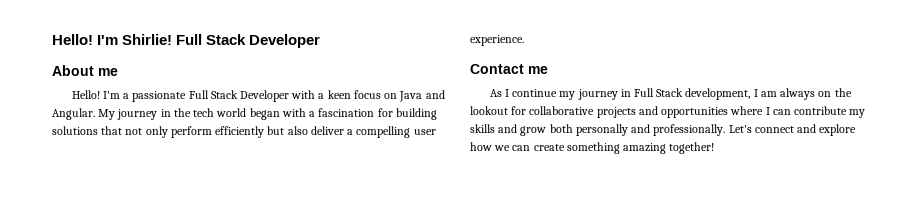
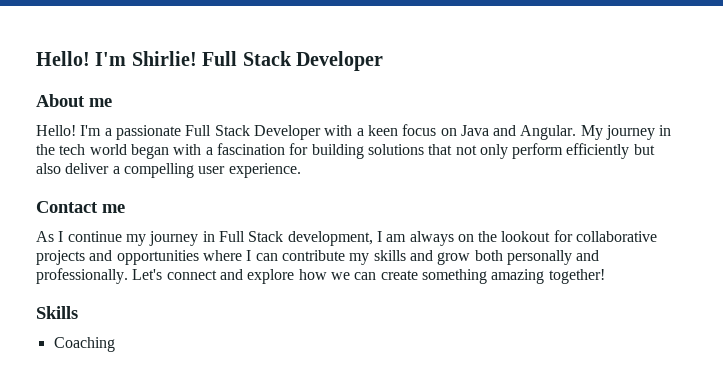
+ Skills
+ Coaching

